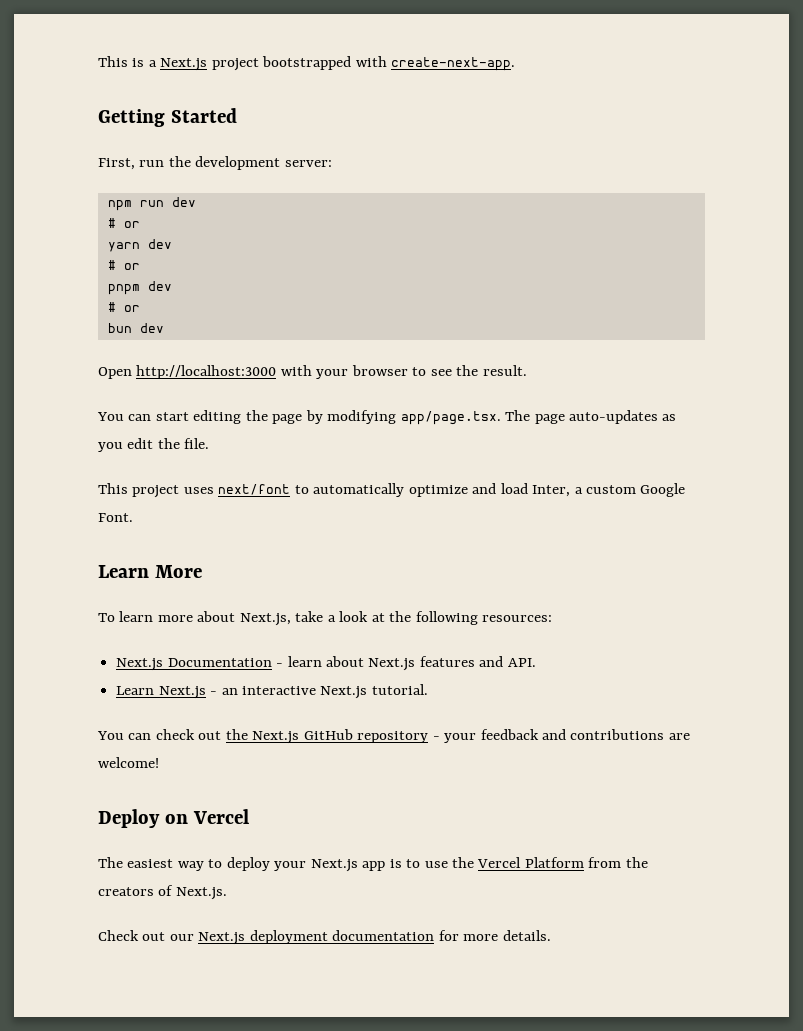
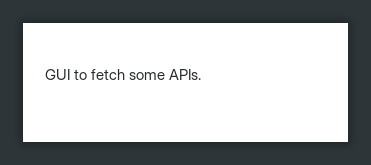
- This is a Next.js project bootstrapped with create-next-app.
- Getting Started
- First, run the development server:
- npm run dev
- # or
- yarn dev
- # or
- pnpm dev
- # or
- bun dev
- Open http://localhost:3000 with your browser to see the result.
- You can start editing the page by modifying app/page.tsx. The page auto-updates as you edit the file.
- This project uses next/font to automatically optimize and load Inter, a custom Google Font.
- Learn More
- To learn more about Next.js, take a look at the following resources:
- Next.js Documentation - learn about Next.js features and API.
- Learn Next.js - an interactive Next.js tutorial.
- You can check out the Next.js GitHub repository - your feedback and contributions are welcome!
- Deploy on Vercel
- The easiest way to deploy your Next.js app is to use the Vercel Platform from the creators of Next.js.
- Check out our Next.js deployment documentation for more details.
+ GUI to fetch some APIs.

